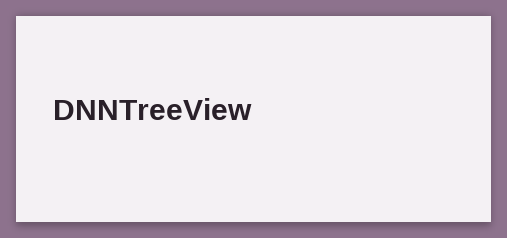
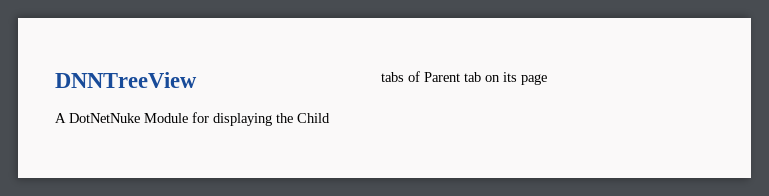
+ A DotNetNuke Module for displaying the Child tabs of Parent tab on its page

